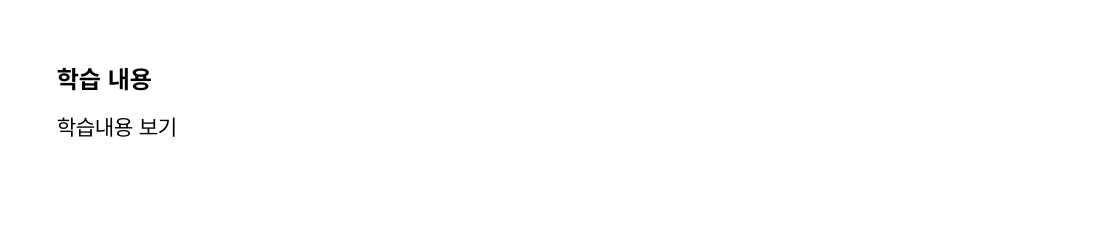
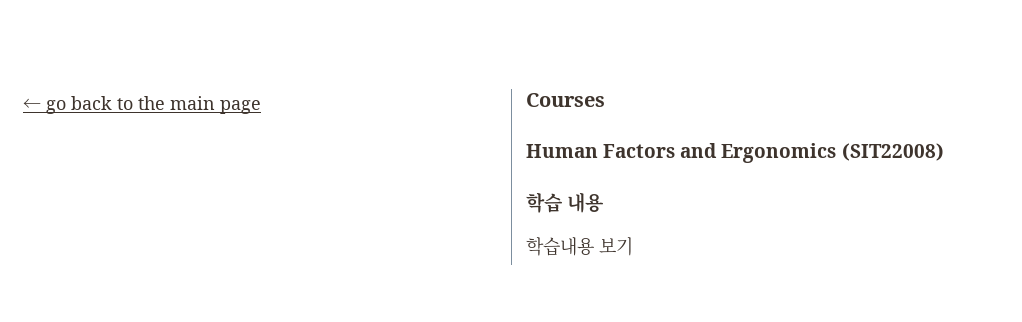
+ ← go back to the main page
+ Courses
+ Human Factors and Ergonomics (SIT22008)

